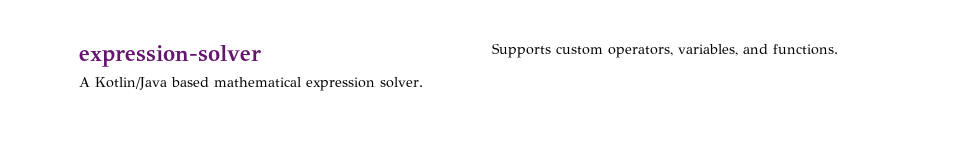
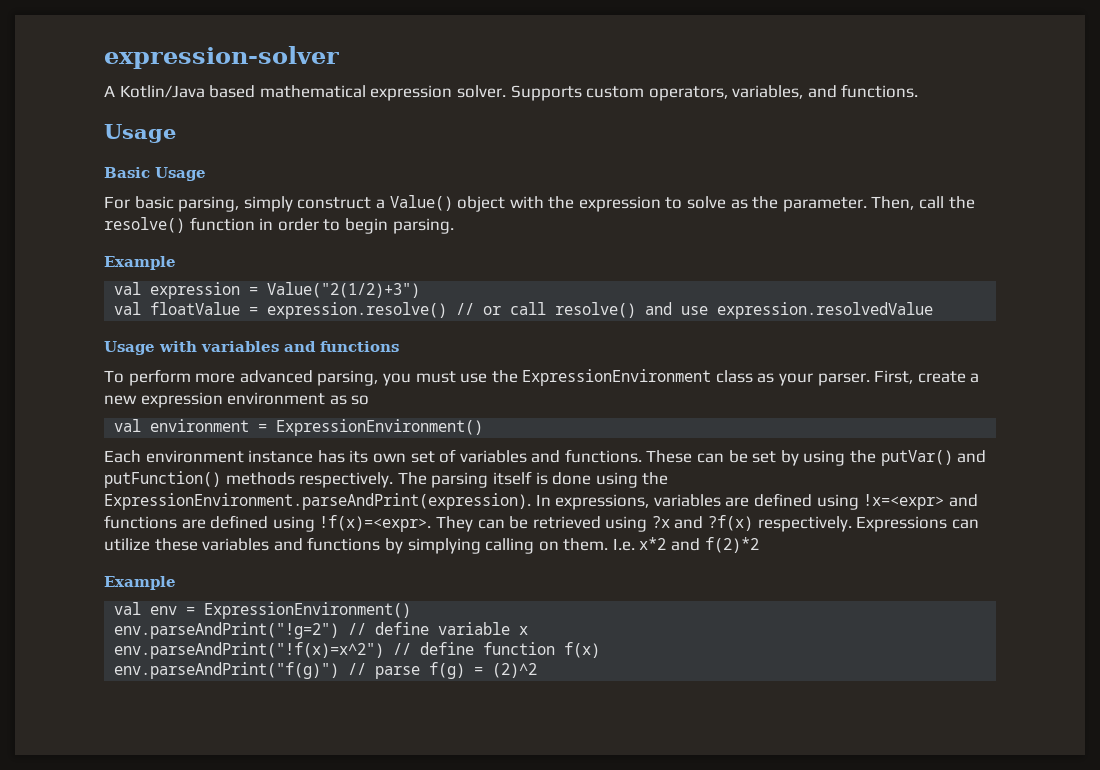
  Supports custom operators, variables, and functions.
+ Usage
+ Basic Usage
+ For basic parsing, simply construct a Value() object with the expression to solve as the parameter. Then, call the resolve() function in order to begin parsing.
+ Example
+ val expression = Value("2(1/2)+3")
+ val floatValue = expression.resolve() // or call resolve() and use expression.resolvedValue
+ Usage with variables and functions
+ To perform more advanced parsing, you must use the ExpressionEnvironment class as your parser. First, create a new expression environment as so
+ val environment = ExpressionEnvironment()
+ Each environment instance has its own set of variables and functions. These can be set by using the putVar() and putFunction() methods respectively. The parsing itself is done using the ExpressionEnvironment.parseAndPrint(expression). In expressions, variables are defined using !x=<expr> and functions are defined using !f(x)=<expr>. They can be retrieved using ?x and ?f(x) respectively. Expressions can utilize these variables and functions by simplying calling on them. I.e. x*2 and f(2)*2
+ Example
+ val env = ExpressionEnvironment()
+ env.parseAndPrint("!g=2") // define variable x
+ env.parseAndPrint("!f(x)=x^2") // define function f(x)
+ env.parseAndPrint("f(g)") // parse f(g) = (2)^2

